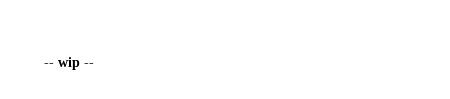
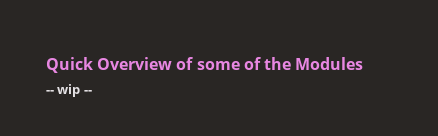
+ Quick Overview of some of the Modules

